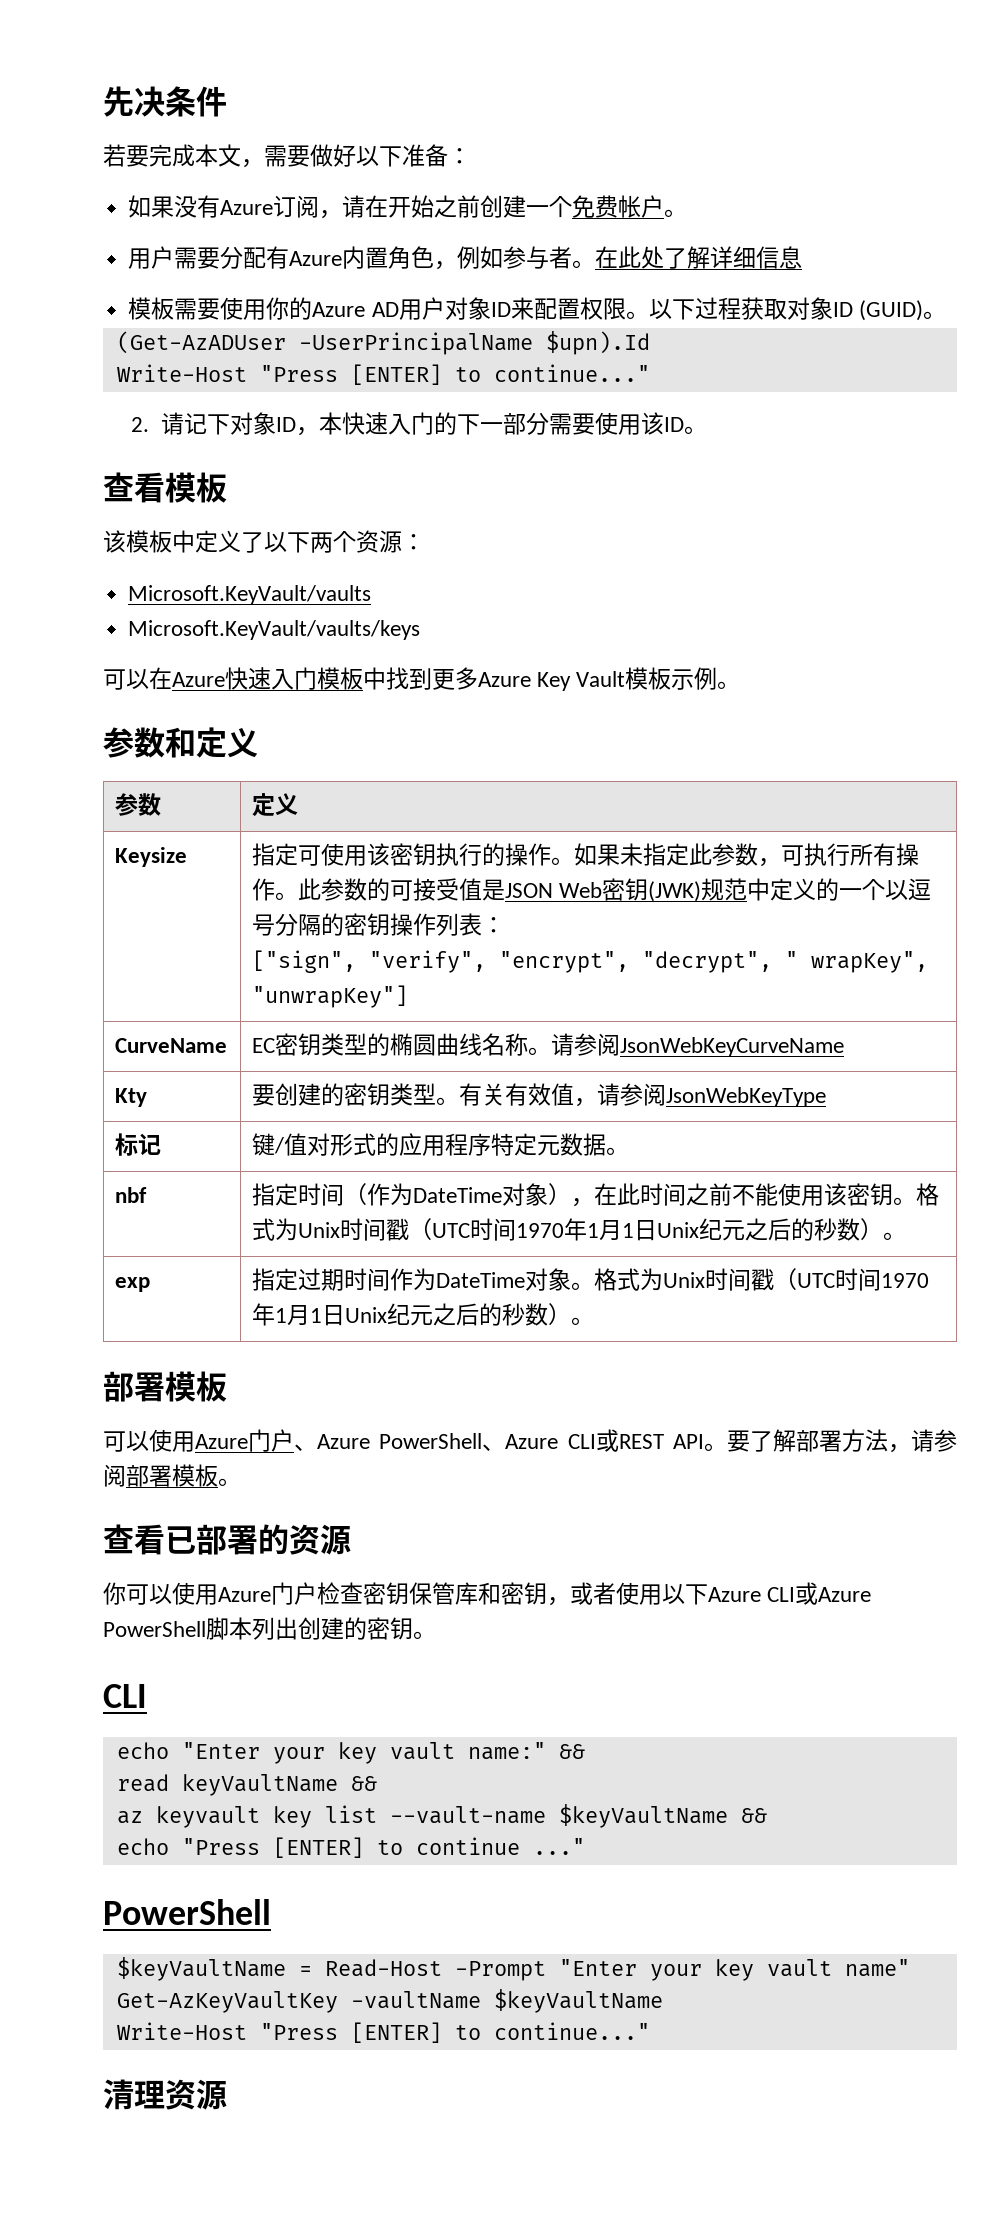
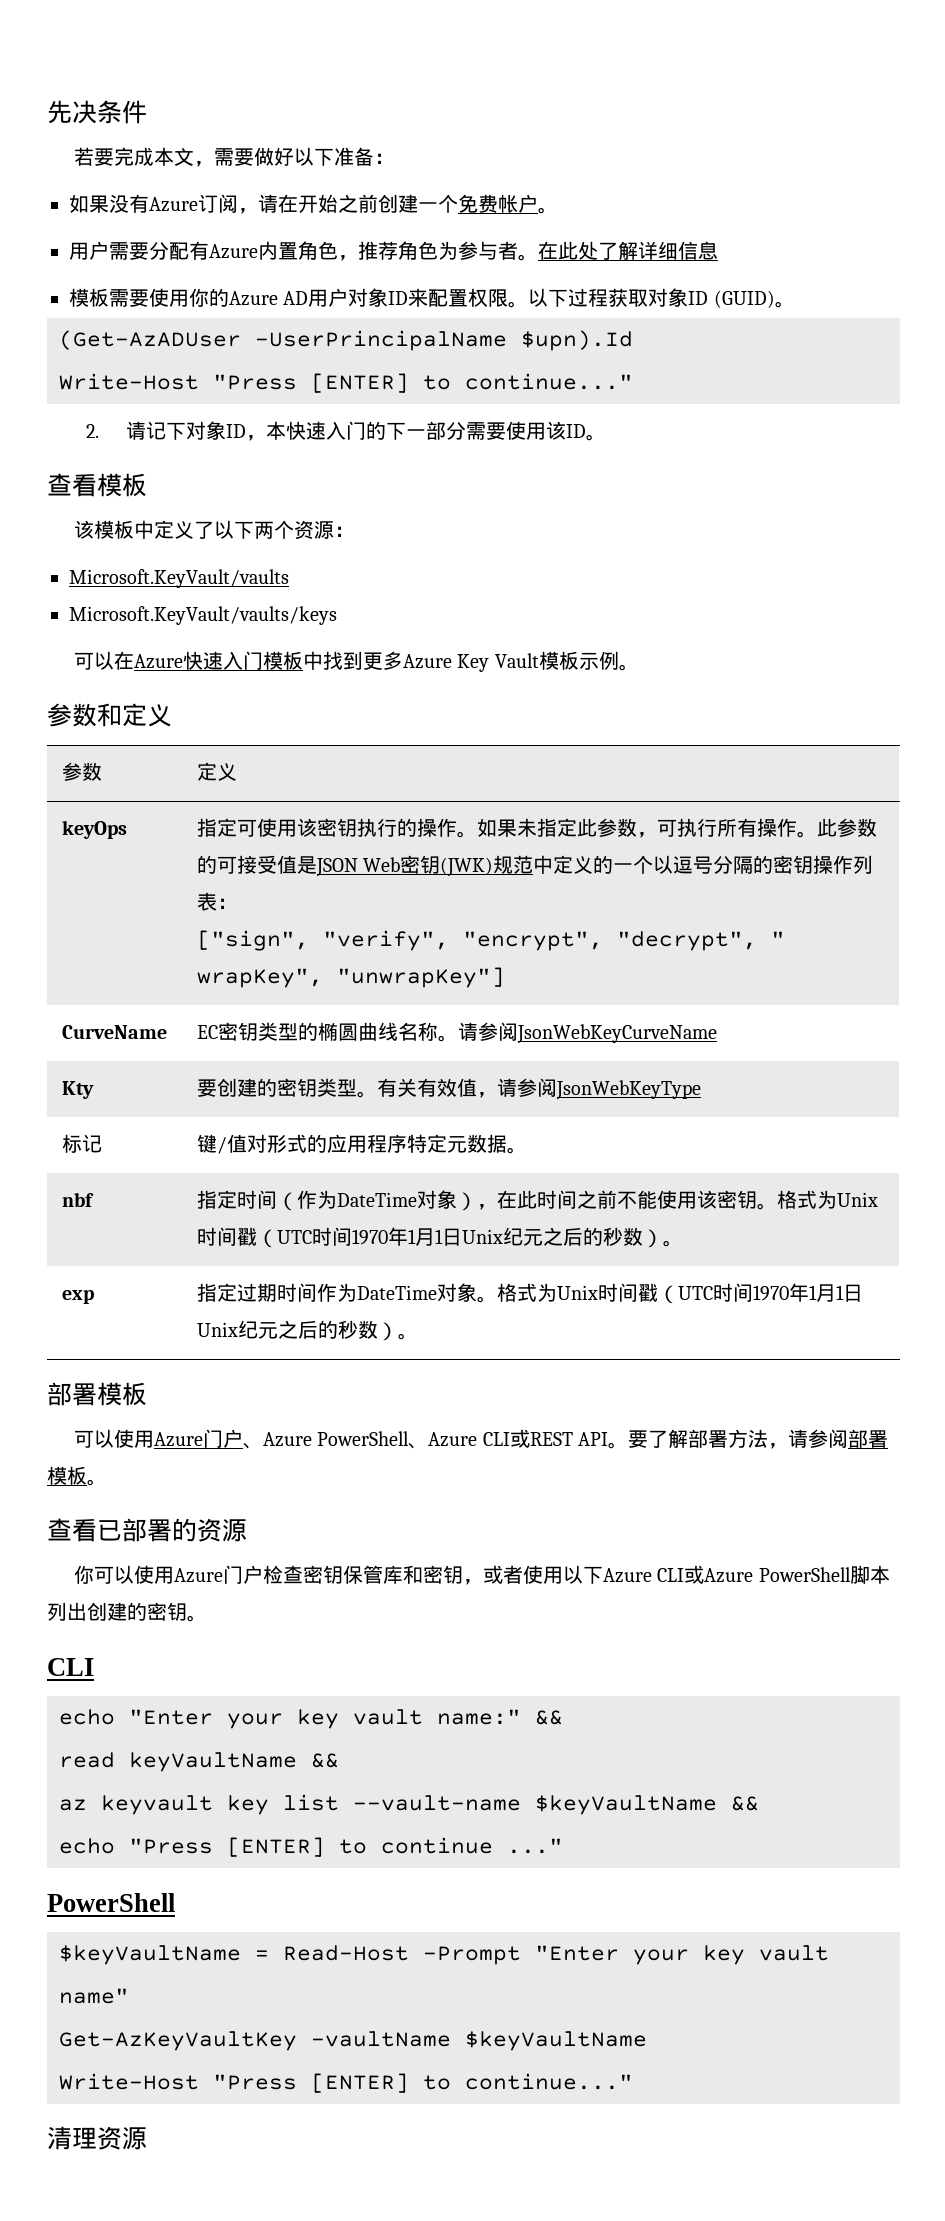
- 用户需要分配有Azure内置角色，例如参与者。
+ 用户需要分配有Azure内置角色，推荐角色为参与者。
- Keysize
+ keyOps

